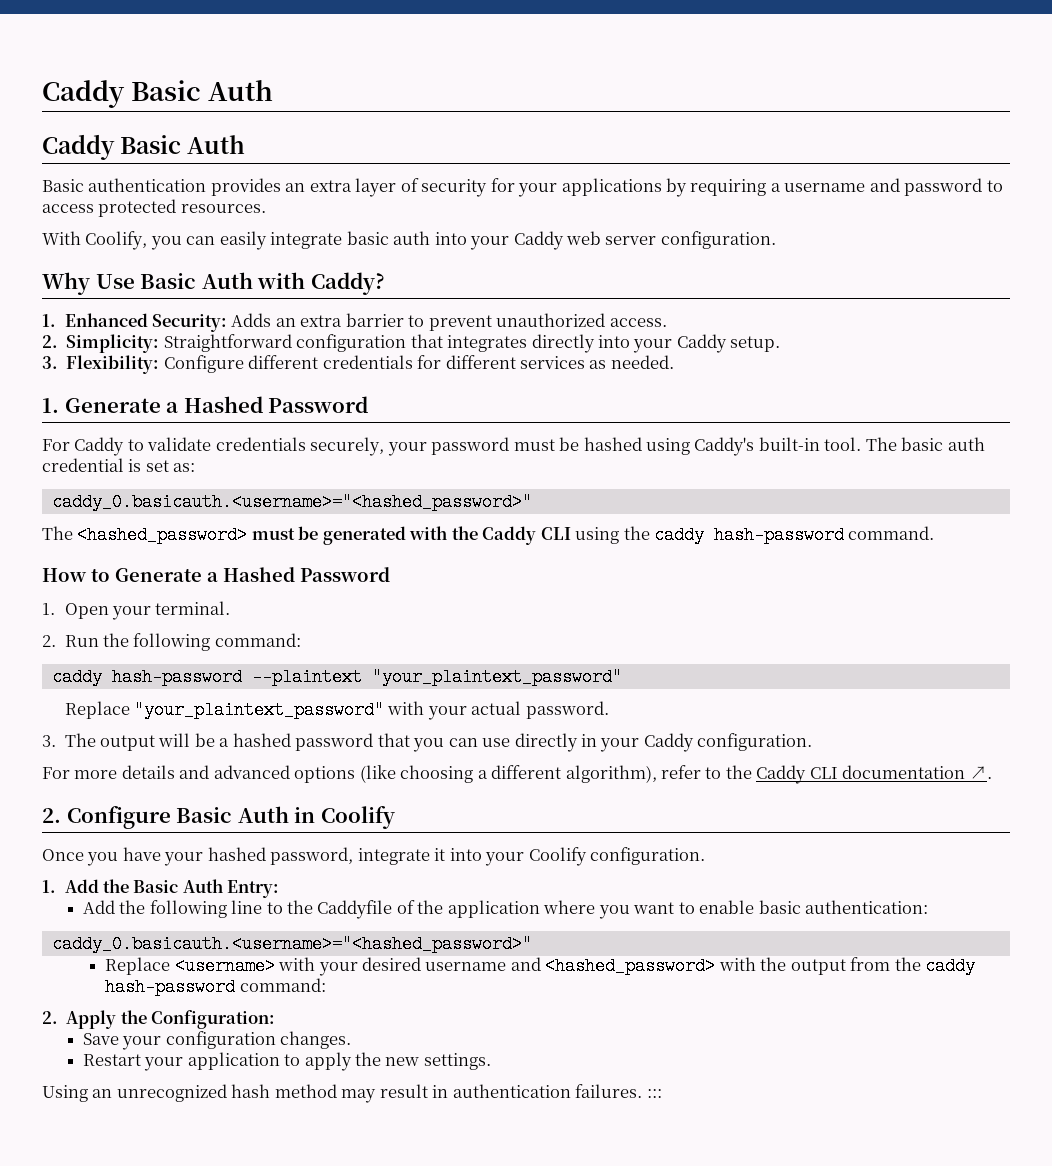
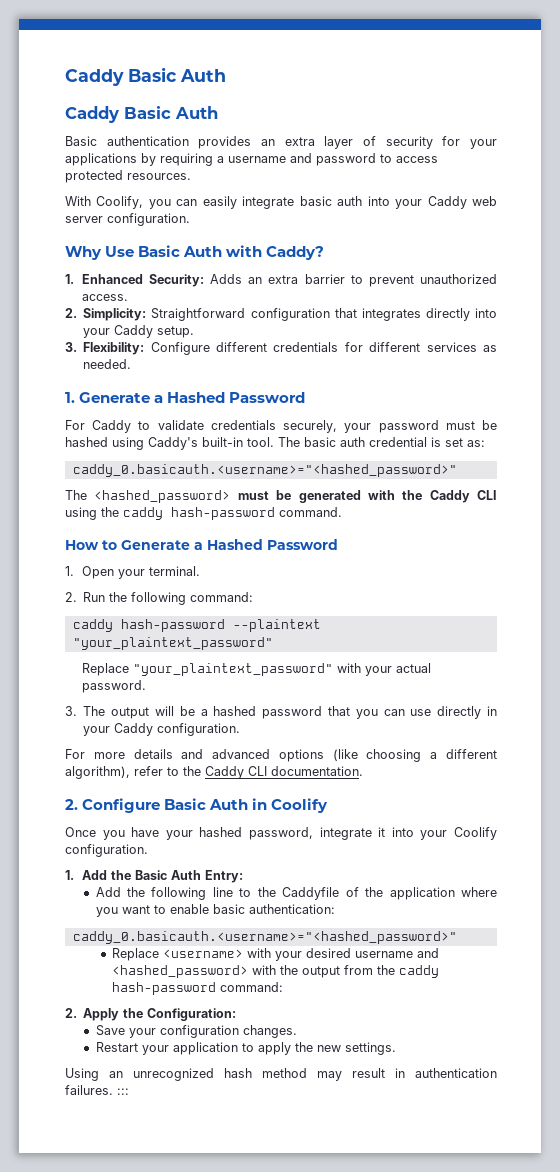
- For more details and advanced options (like choosing a different algorithm), refer to the Caddy CLI documentation ↗.
+ For more details and advanced options (like choosing a different algorithm), refer to the Caddy CLI documentation.

